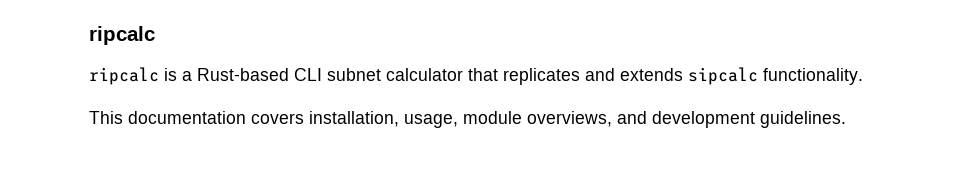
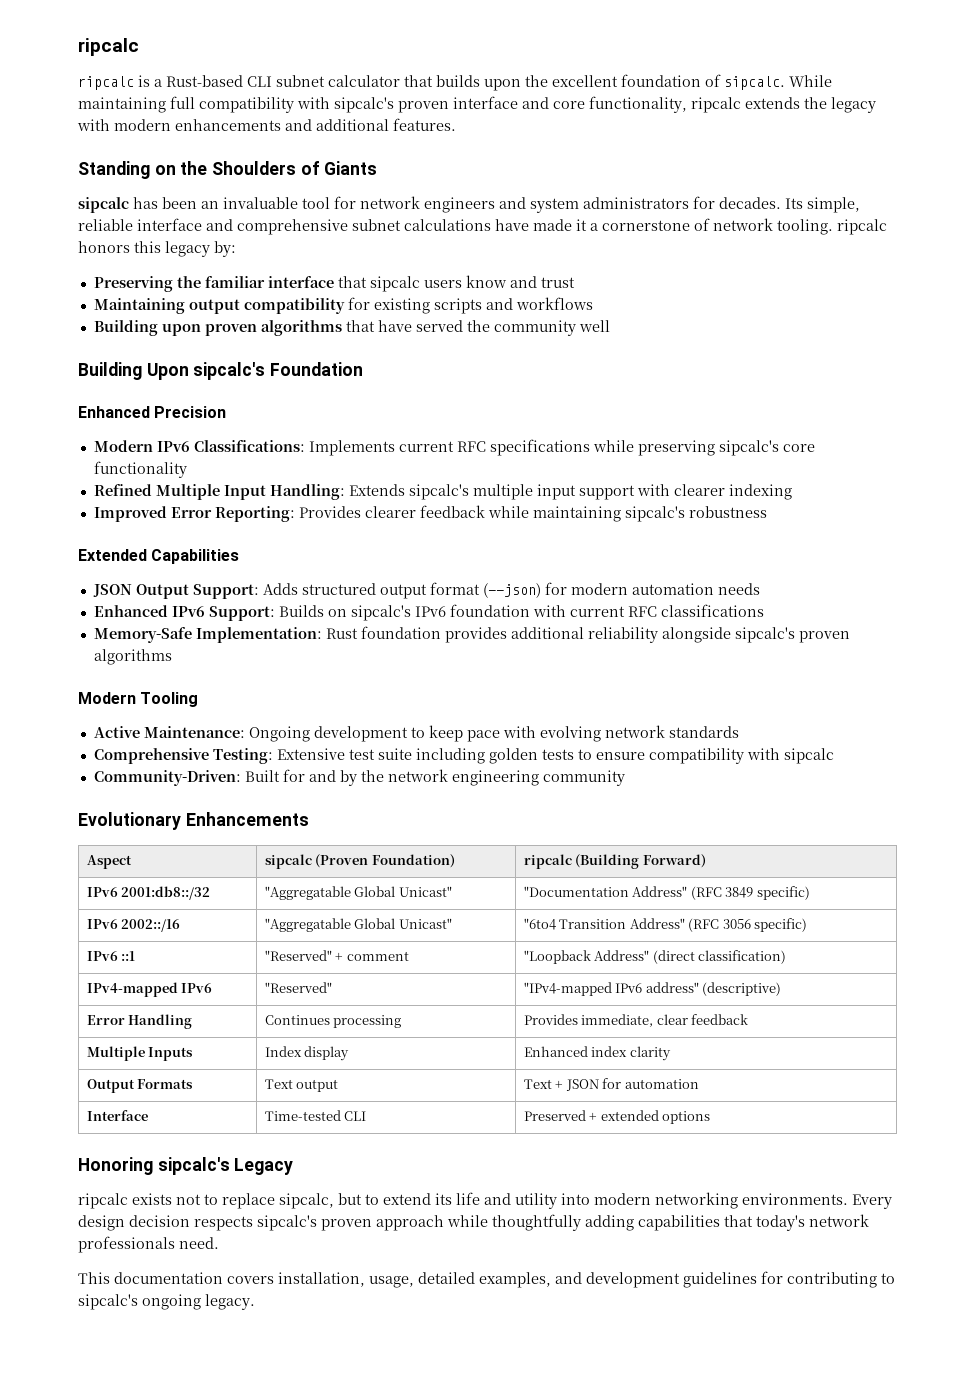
- ripcalc is a Rust-based CLI subnet calculator that replicates and extends sipcalc functionality.
+ ripcalc is a Rust-based CLI subnet calculator that builds upon the excellent foundation of sipcalc. While maintaining full compatibility with sipcalc's proven interface and core functionality, ripcalc extends the legacy with modern enhancements and additional features.
+ Standing on the Shoulders of Giants
+ sipcalc has been an invaluable tool for network engineers and system administrators for decades. Its simple, reliable interface and comprehensive subnet calculations have made it a cornerstone of network tooling. ripcalc honors this legacy by:
+ Preserving the familiar interface that sipcalc users know and trust
+ Maintaining output compatibility for existing scripts and workflows
+ Building upon proven algorithms that have served the community well
+ Building Upon sipcalc's Foundation
+ Enhanced Precision
+ Modern IPv6 Classifications: Implements current RFC specifications while preserving sipcalc's core functionality
+ Refined Multiple Input Handling: Extends sipcalc's multiple input support with clearer indexing
+ Improved Error Reporting: Provides clearer feedback while maintaining sipcalc's robustness
+ Extended Capabilities
+ JSON Output Support: Adds structured output format (--json) for modern automation needs
+ Enhanced IPv6 Support: Builds on sipcalc's IPv6 foundation with current RFC classifications
+ Memory-Safe Implementation: Rust foundation provides additional reliability alongside sipcalc's proven algorithms
+ Modern Tooling
+ Active Maintenance: Ongoing development to keep pace with evolving network standards
+ Comprehensive Testing: Extensive test suite including golden tests to ensure compatibility with sipcalc
+ Community-Driven: Built for and by the network engineering community
+ Evolutionary Enhancements
+ Aspect | sipcalc (Proven Foundation) | ripcalc (Building Forward)
+ IPv6 2001:db8::/32 | "Aggregatable Global Unicast" | "Documentation Address" (RFC 3849 specific)
+ IPv6 2002::/16 | "Aggregatable Global Unicast" | "6to4 Transition Address" (RFC 3056 specific)
+ IPv6 ::1 | "Reserved" + comment | "Loopback Address" (direct classification)
+ IPv4-mapped IPv6 | "Reserved" | "IPv4-mapped IPv6 address" (descriptive)
+ Error Handling | Continues processing | Provides immediate, clear feedback
+ Multiple Inputs | Index display | Enhanced index clarity
+ Output Formats | Text output | Text + JSON for automation
+ Interface | Time-tested CLI | Preserved + extended options
+ Honoring sipcalc's Legacy
+ ripcalc exists not to replace sipcalc, but to extend its life and utility into modern networking environments. Every design decision respects sipcalc's proven approach while thoughtfully adding capabilities that today's network professionals need.
- This documentation covers installation, usage, module overviews, and development guidelines.
+ This documentation covers installation, usage, detailed examples, and development guidelines for contributing to sipcalc's ongoing legacy.

